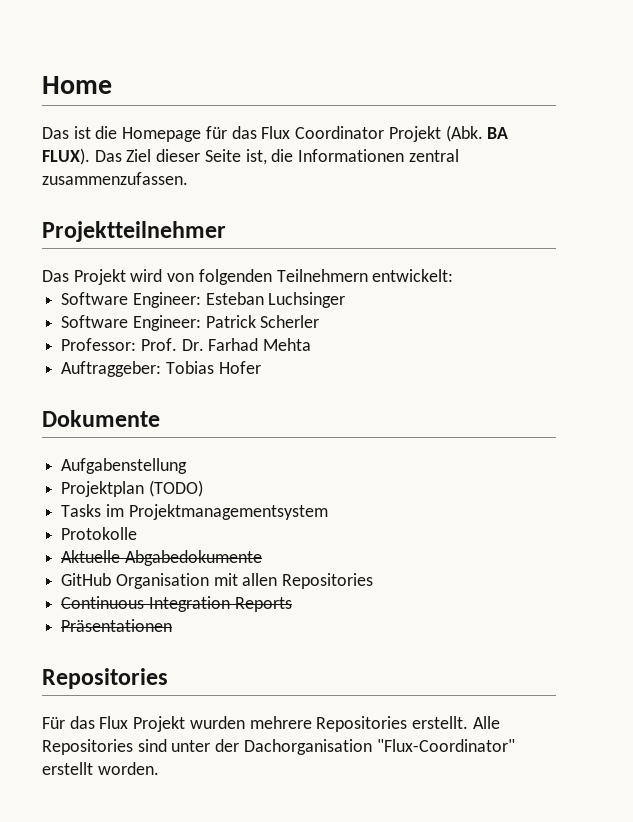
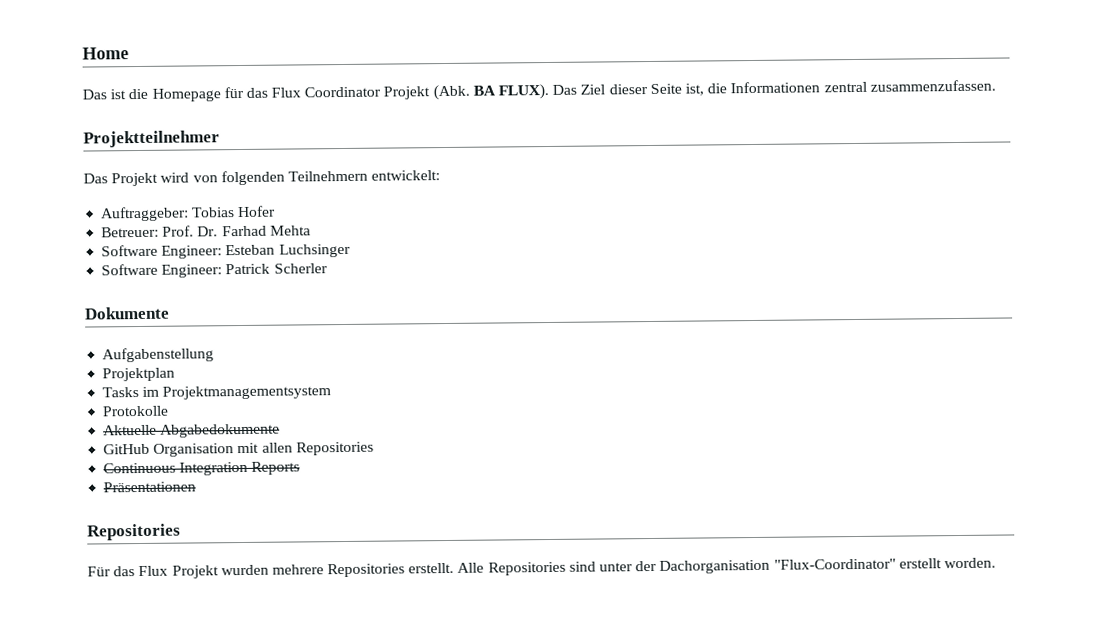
+ Auftraggeber: Tobias Hofer
+ Betreuer: Prof. Dr. Farhad Mehta
- Professor: Prof. Dr. Farhad Mehta
- Auftraggeber: Tobias Hofer
- Projektplan (TODO)
+ Projektplan

